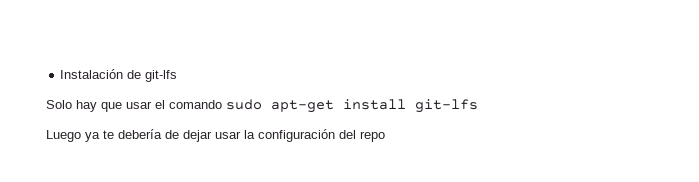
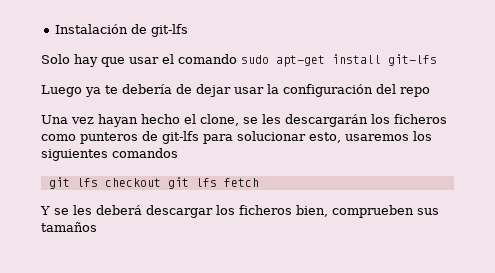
+ Una vez hayan hecho el clone, se les descargarán los ficheros como punteros de git-lfs para solucionar esto, usaremos los siguientes comandos
+ git lfs checkout git lfs fetch
+ Y se les deberá descargar los ficheros bien, comprueben sus tamaños

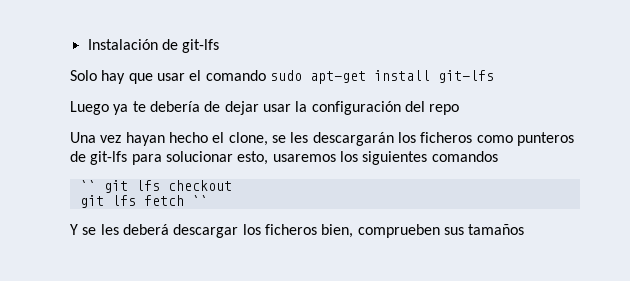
- git lfs checkout git lfs fetch
+ `` git lfs checkout
+ git lfs fetch ``

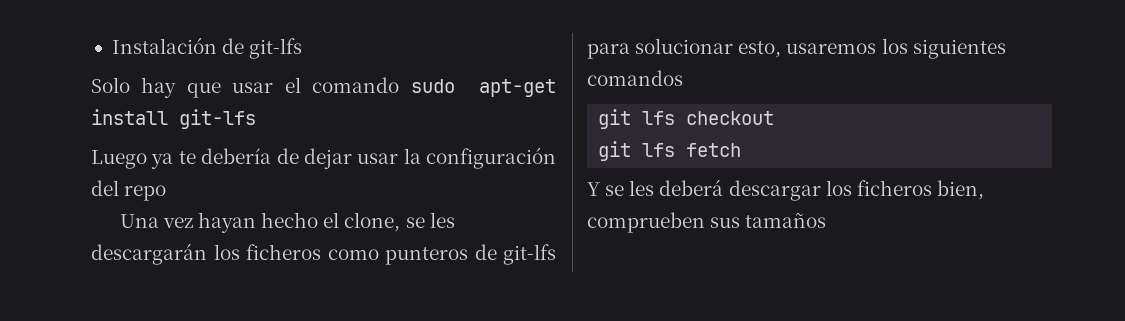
- `` git lfs checkout
+ git lfs checkout
- git lfs fetch ``
+ git lfs fetch

